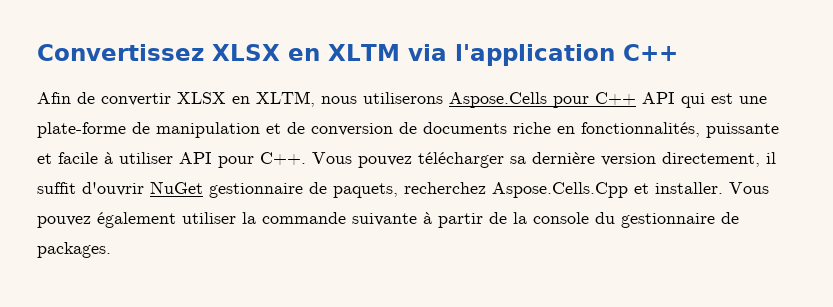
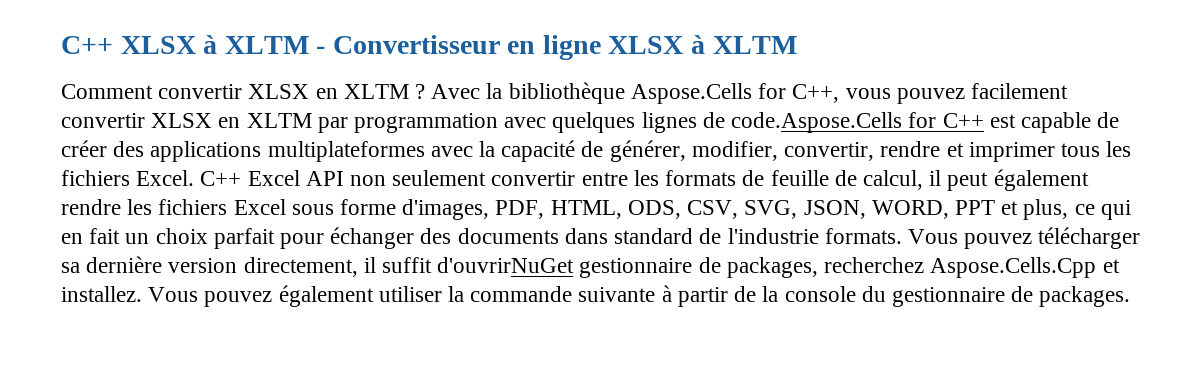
- Convertissez XLSX en XLTM via l'application C++
- Afin de convertir XLSX en XLTM, nous utiliserons Aspose.Cells pour C++ API qui est une plate-forme de manipulation et de conversion de documents riche en fonctionnalités, puissante et facile à utiliser API pour C++. Vous pouvez télécharger sa dernière version directement, il suffit d'ouvrir NuGet gestionnaire de paquets, recherchez Aspose.Cells.Cpp et installer.
+ C++ XLSX à XLTM - Convertisseur en ligne XLSX à XLTM
+ Comment convertir XLSX en XLTM ? Avec la bibliothèque Aspose.Cells for C++, vous pouvez facilement convertir XLSX en XLTM par programmation avec quelques lignes de code.Aspose.Cells for C++ est capable de créer des applications multiplateformes avec la capacité de générer, modifier, convertir, rendre et imprimer tous les fichiers Excel. C++ Excel API non seulement convertir entre les formats de feuille de calcul, il peut également rendre les fichiers Excel sous forme d'images, PDF, HTML, ODS, CSV, SVG, JSON, WORD, PPT et plus, ce qui en fait un choix parfait pour échanger des documents dans standard de l'industrie formats. Vous pouvez télécharger sa dernière version directement, il suffit d'ouvrirNuGet gestionnaire de packages, recherchez Aspose.Cells.Cpp et installez.

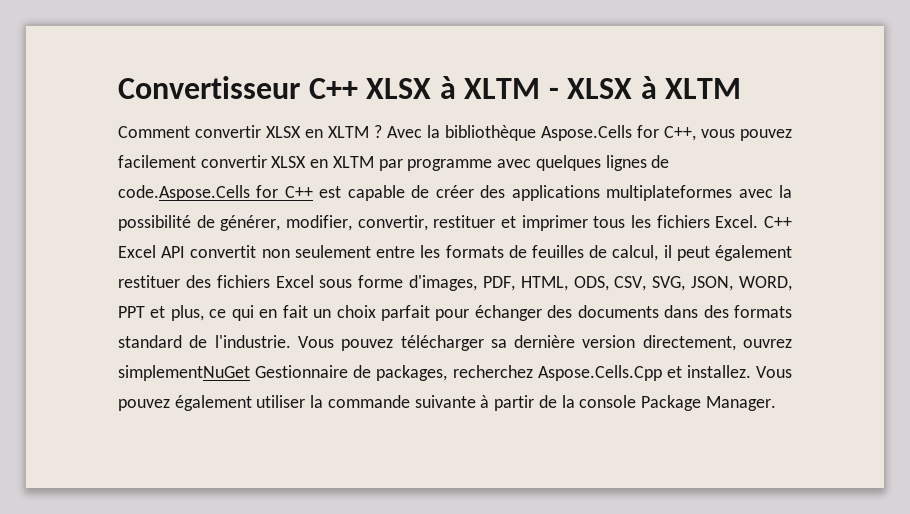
- C++ XLSX à XLTM - Convertisseur en ligne XLSX à XLTM
+ Convertisseur C++ XLSX à XLTM - XLSX à XLTM
- Avec la bibliothèque Aspose.Cells for C++, vous pouvez facilement convertir XLSX en XLTM par programmation avec quelques lignes de code.Aspose.Cells for C++ est capable de créer des applications multiplateformes avec la capacité de générer, modifier, convertir, rendre et imprimer tous les fichiers Excel.
+ Avec la bibliothèque Aspose.Cells for C++, vous pouvez facilement convertir XLSX en XLTM par programme avec quelques lignes de code.Aspose.Cells for C++ est capable de créer des applications multiplateformes avec la possibilité de générer, modifier, convertir, restituer et imprimer tous les fichiers Excel.
- C++ Excel API non seulement convertir entre les formats de feuille de calcul, il peut également rendre les fichiers Excel sous forme d'images, PDF, HTML, ODS, CSV, SVG, JSON, WORD, PPT et plus, ce qui en fait un choix parfait pour échanger des documents dans standard de l'industrie formats.
+ C++ Excel API convertit non seulement entre les formats de feuilles de calcul, il peut également restituer des fichiers Excel sous forme d'images, PDF, HTML, ODS, CSV, SVG, JSON, WORD, PPT et plus, ce qui en fait un choix parfait pour échanger des documents dans des formats standard de l'industrie.
- Vous pouvez télécharger sa dernière version directement, il suffit d'ouvrirNuGet gestionnaire de packages, recherchez Aspose.Cells.Cpp et installez.
+ Vous pouvez télécharger sa dernière version directement, ouvrez simplementNuGet Gestionnaire de packages, recherchez Aspose.Cells.Cpp et installez.
- Vous pouvez également utiliser la commande suivante à partir de la console du gestionnaire de packages.
+ Vous pouvez également utiliser la commande suivante à partir de la console Package Manager.

